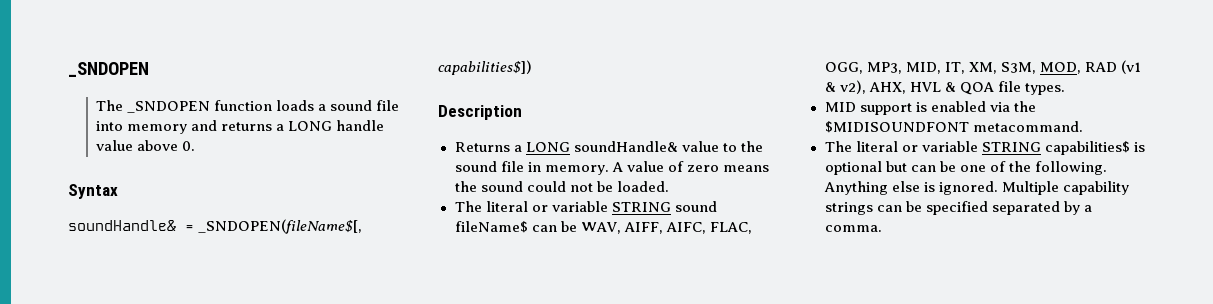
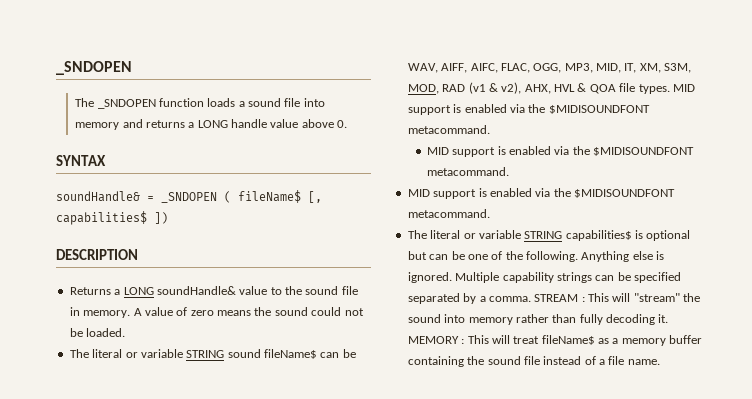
- Syntax
+ SYNTAX
- soundHandle& = _SNDOPEN(fileName$[, capabilities$])
- Description
+ soundHandle& = _SNDOPEN ( fileName$ [, capabilities$ ])
+ DESCRIPTION
- The literal or variable STRING sound fileName$ can be WAV, AIFF, AIFC, FLAC, OGG, MP3, MID, IT, XM, S3M, MOD, RAD (v1 & v2), AHX, HVL & QOA file types.
+ The literal or variable STRING sound fileName$ can be WAV, AIFF, AIFC, FLAC, OGG, MP3, MID, IT, XM, S3M, MOD, RAD (v1 & v2), AHX, HVL & QOA file types. MID support is enabled via the $MIDISOUNDFONT metacommand.
+ MID support is enabled via the $MIDISOUNDFONT metacommand.
+ STREAM : This will "stream" the sound into memory rather than fully decoding it. MEMORY : This will treat fileName$ as a memory buffer containing the sound file instead of a file name.

